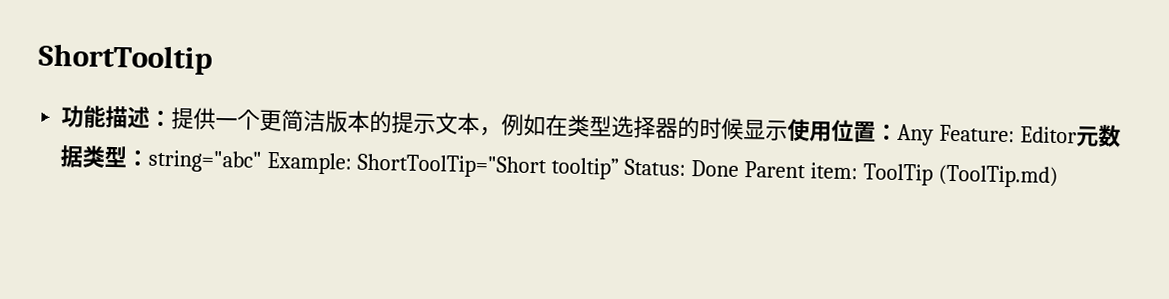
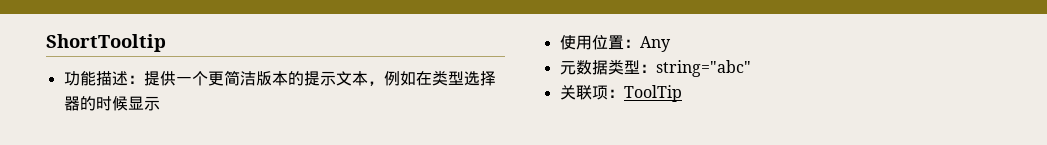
- 功能描述：提供一个更简洁版本的提示文本，例如在类型选择器的时候显示使用位置：Any Feature: Editor元数据类型：string="abc" Example: ShortToolTip="Short tooltip” Status: Done Parent item: ToolTip (ToolTip.md)
+ 功能描述：提供一个更简洁版本的提示文本，例如在类型选择器的时候显示
+ 使用位置：Any
+ 元数据类型：string="abc"
+ 关联项：ToolTip

